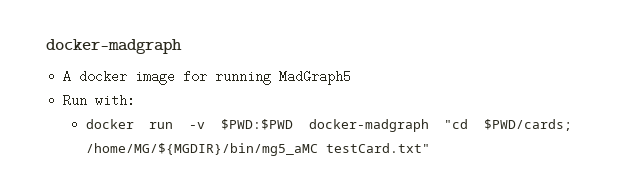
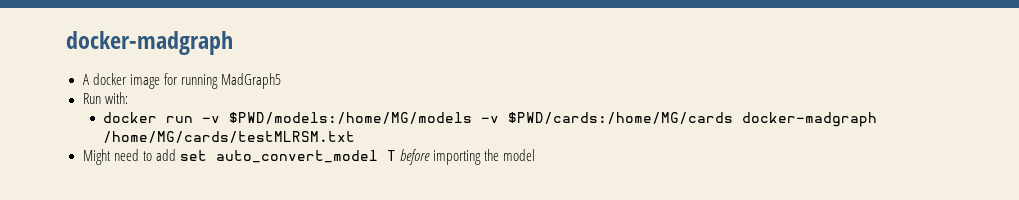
- docker run -v $PWD:$PWD docker-madgraph "cd $PWD/cards; /home/MG/${MGDIR}/bin/mg5_aMC testCard.txt"
+ docker run -v $PWD/models:/home/MG/models -v $PWD/cards:/home/MG/cards docker-madgraph /home/MG/cards/testMLRSM.txt
+ Might need to add set auto_convert_model T before importing the model

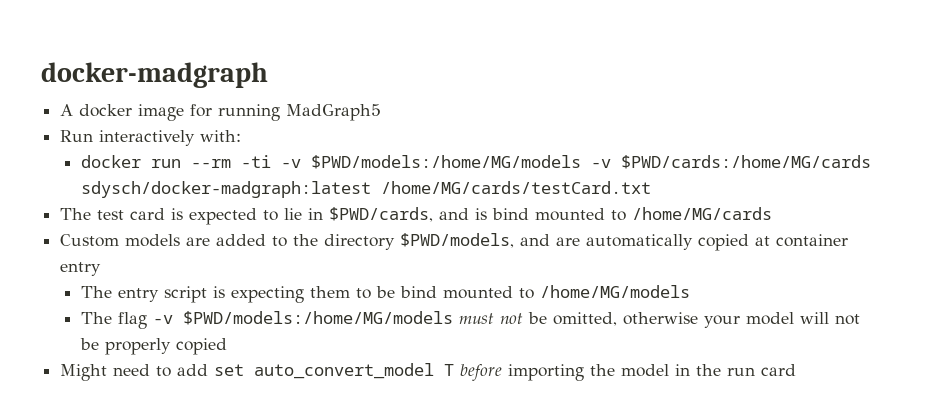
- Run with:
+ Run interactively with:
- docker run -v $PWD/models:/home/MG/models -v $PWD/cards:/home/MG/cards docker-madgraph /home/MG/cards/testMLRSM.txt
+ docker run --rm -ti -v $PWD/models:/home/MG/models -v $PWD/cards:/home/MG/cards sdysch/docker-madgraph:latest /home/MG/cards/testCard.txt
+ The test card is expected to lie in $PWD/cards, and is bind mounted to /home/MG/cards
+ Custom models are added to the directory $PWD/models, and are automatically copied at container entry
+ The entry script is expecting them to be bind mounted to /home/MG/models
+ The flag -v $PWD/models:/home/MG/models must not be omitted, otherwise your model will not be properly copied
- Might need to add set auto_convert_model T before importing the model
+ Might need to add set auto_convert_model T before importing the model in the run card

